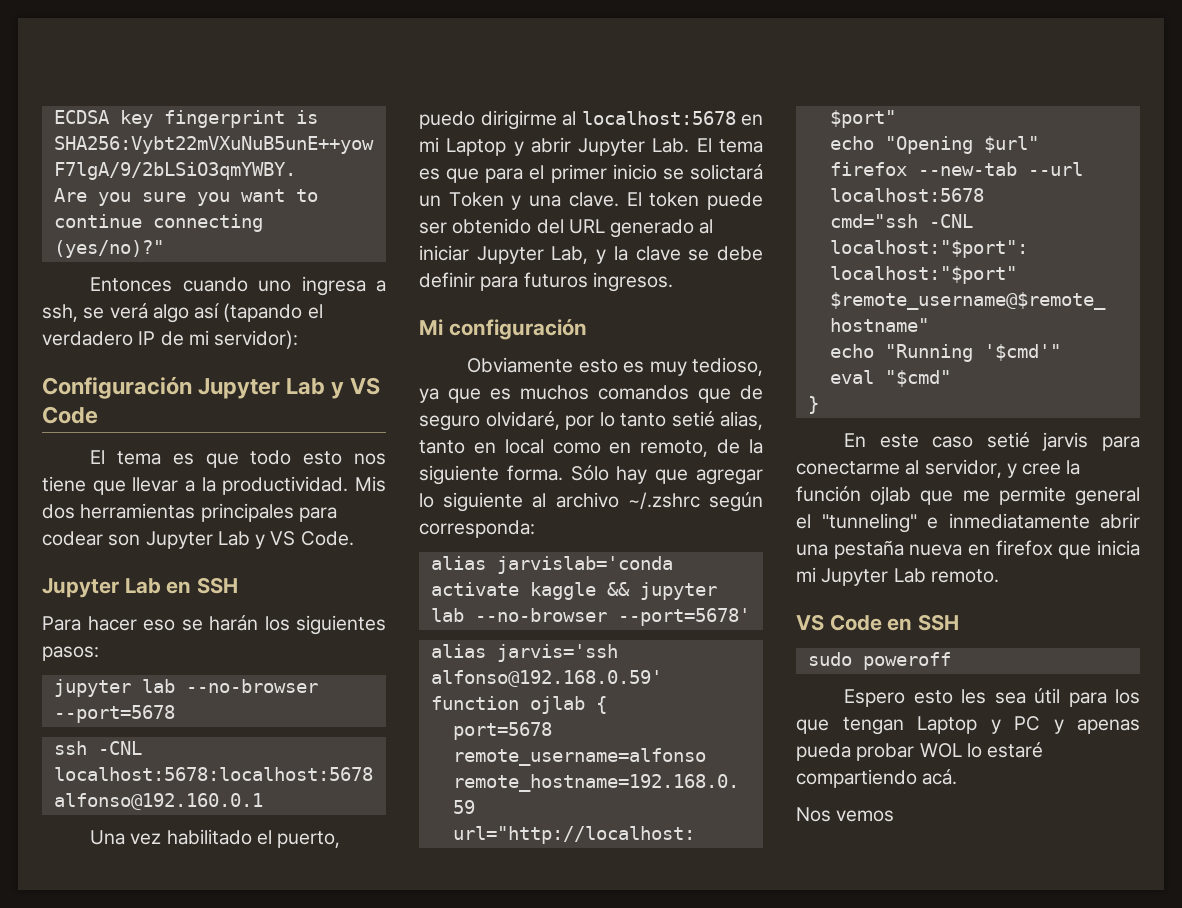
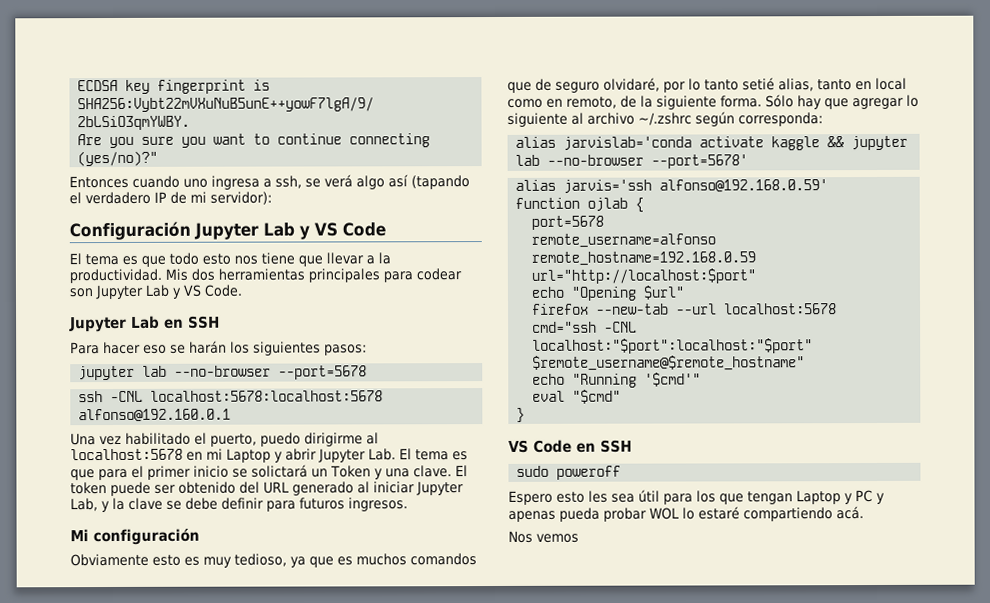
- En este caso setié jarvis para conectarme al servidor, y cree la función ojlab que me permite general el "tunneling" e inmediatamente abrir una pestaña nueva en firefox que inicia mi Jupyter Lab remoto.

